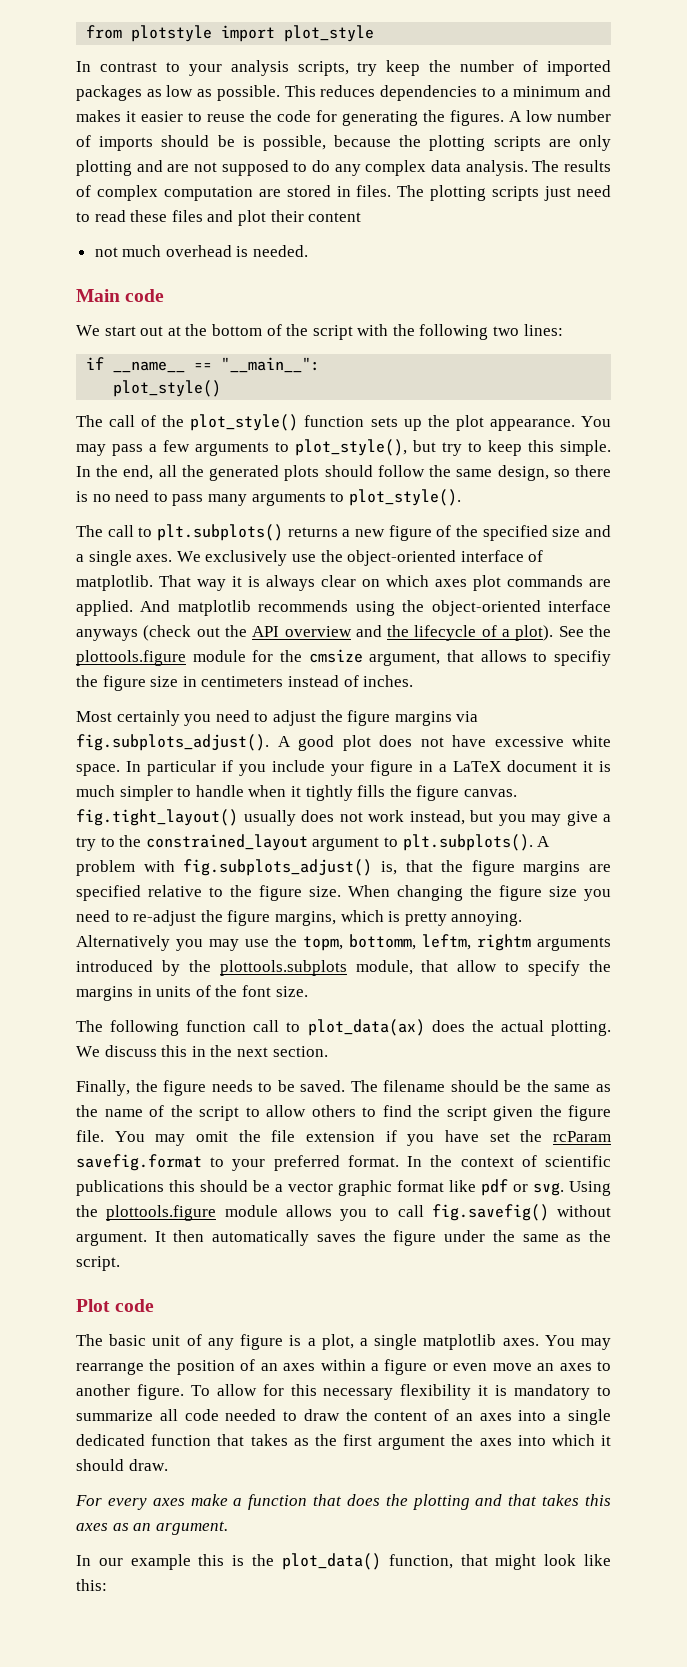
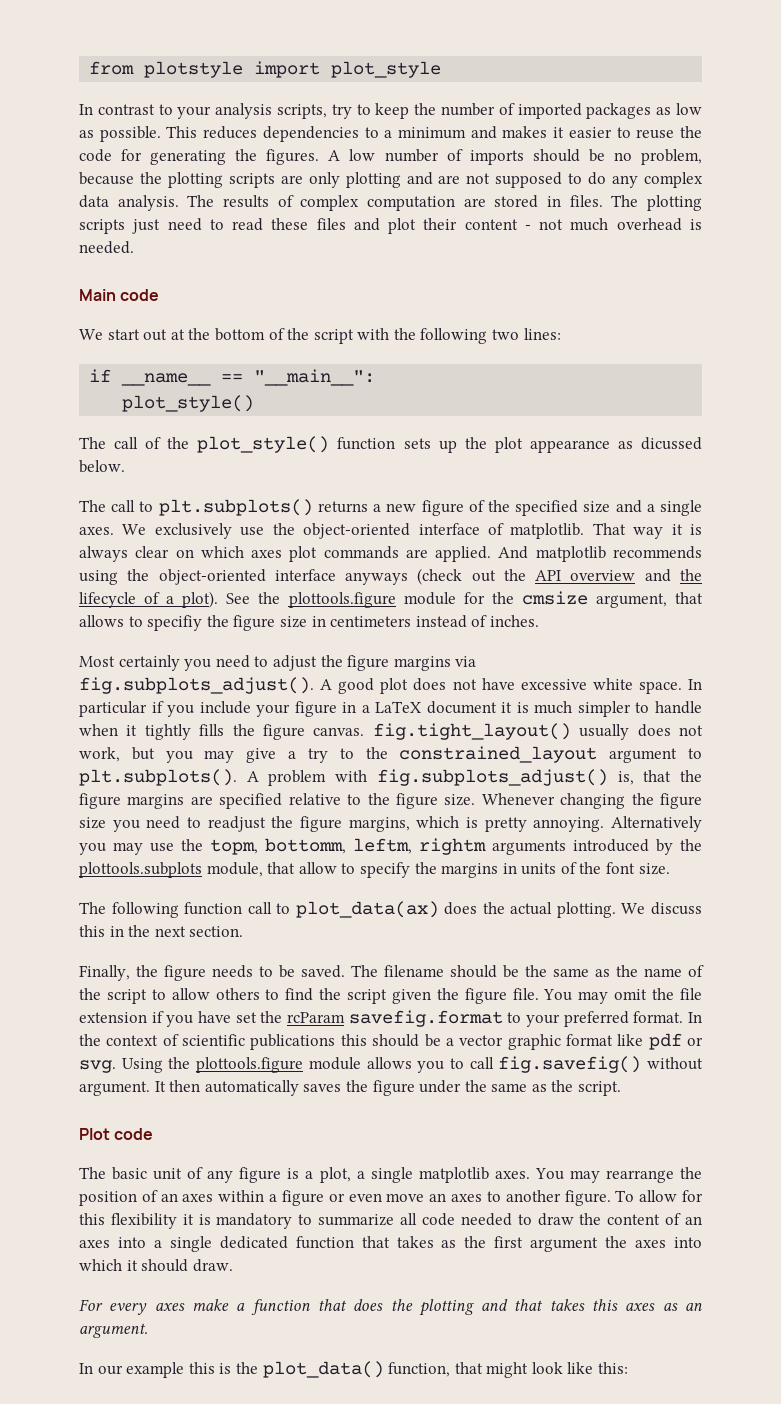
- In contrast to your analysis scripts, try keep the number of imported packages as low as possible.
+ In contrast to your analysis scripts, try to keep the number of imported packages as low as possible.
- A low number of imports should be is possible, because the plotting scripts are only plotting and are not supposed to do any complex data analysis.
+ A low number of imports should be no problem, because the plotting scripts are only plotting and are not supposed to do any complex data analysis.
- The plotting scripts just need to read these files and plot their content
- not much overhead is needed.
+ The plotting scripts just need to read these files and plot their content - not much overhead is needed.
- The call of the plot_style() function sets up the plot appearance. You may pass a few arguments to plot_style(), but try to keep this simple. In the end, all the generated plots should follow the same design, so there is no need to pass many arguments to plot_style().
+ The call of the plot_style() function sets up the plot appearance as dicussed below.
- In particular if you include your figure in a LaTeX document it is much simpler to handle when it tightly fills the figure canvas. fig.tight_layout() usually does not work instead, but you may give a try to the constrained_layout argument to plt.subplots(). A problem with fig.subplots_adjust() is, that the figure margins are specified relative to the figure size.
+ In particular if you include your figure in a LaTeX document it is much simpler to handle when it tightly fills the figure canvas. fig.tight_layout() usually does not work, but you may give a try to the constrained_layout argument to plt.subplots(). A problem with fig.subplots_adjust() is, that the figure margins are specified relative to the figure size.
- When changing the figure size you need to re-adjust the figure margins, which is pretty annoying.
+ Whenever changing the figure size you need to readjust the figure margins, which is pretty annoying.
- To allow for this necessary flexibility it is mandatory to summarize all code needed to draw the content of an axes into a single dedicated function that takes as the first argument the axes into which it should draw.
+ To allow for this flexibility it is mandatory to summarize all code needed to draw the content of an axes into a single dedicated function that takes as the first argument the axes into which it should draw.

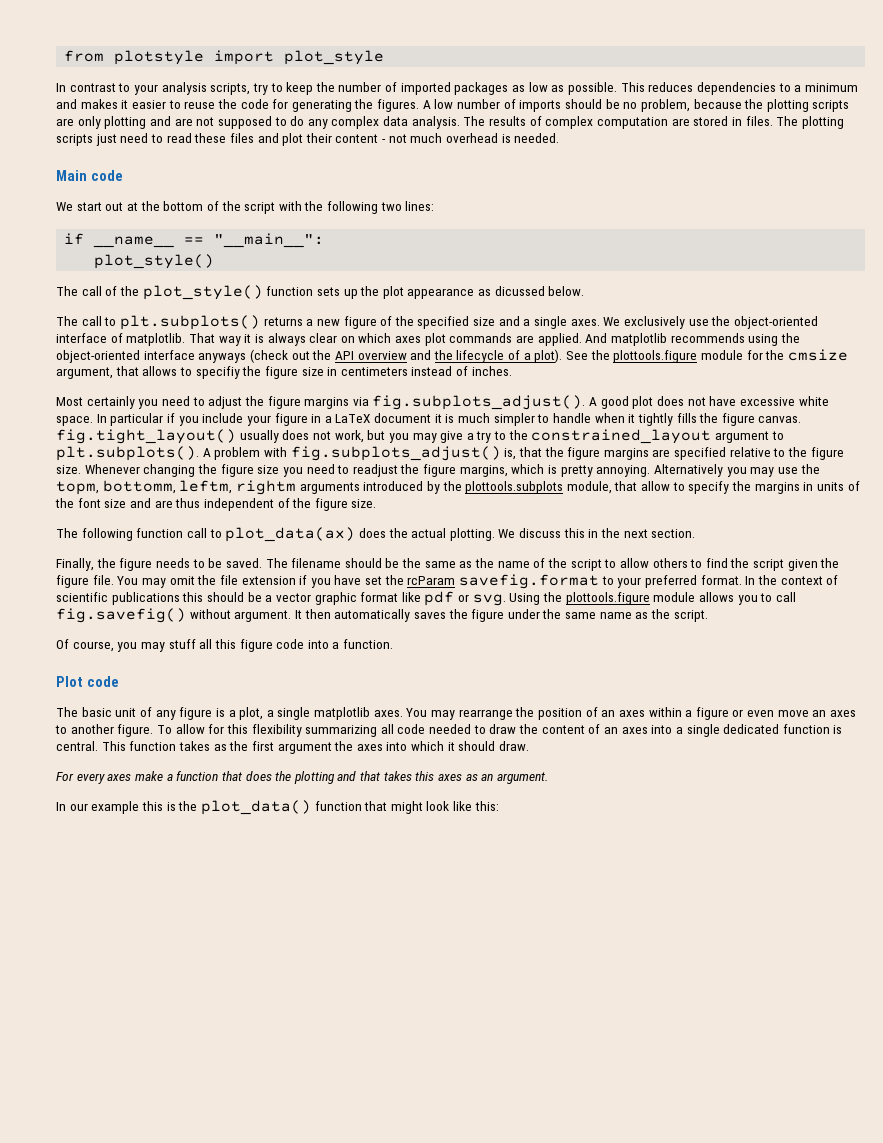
- Alternatively you may use the topm, bottomm, leftm, rightm arguments introduced by the plottools.subplots module, that allow to specify the margins in units of the font size.
+ Alternatively you may use the topm, bottomm, leftm, rightm arguments introduced by the plottools.subplots module, that allow to specify the margins in units of the font size and are thus independent of the figure size.
- It then automatically saves the figure under the same as the script.
+ It then automatically saves the figure under the same name as the script.
+ Of course, you may stuff all this figure code into a function.
- To allow for this flexibility it is mandatory to summarize all code needed to draw the content of an axes into a single dedicated function that takes as the first argument the axes into which it should draw.
+ To allow for this flexibility summarizing all code needed to draw the content of an axes into a single dedicated function is central. This function takes as the first argument the axes into which it should draw.
- In our example this is the plot_data() function, that might look like this:
+ In our example this is the plot_data() function that might look like this:

